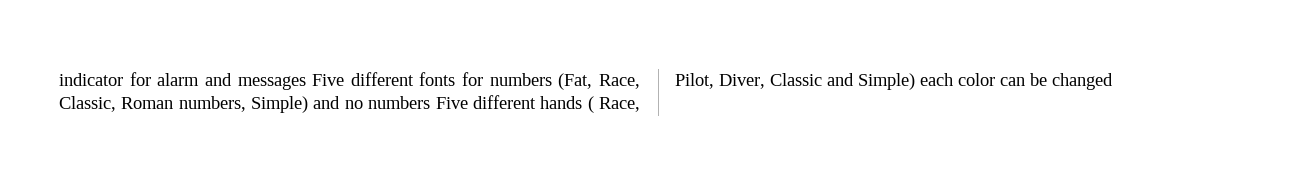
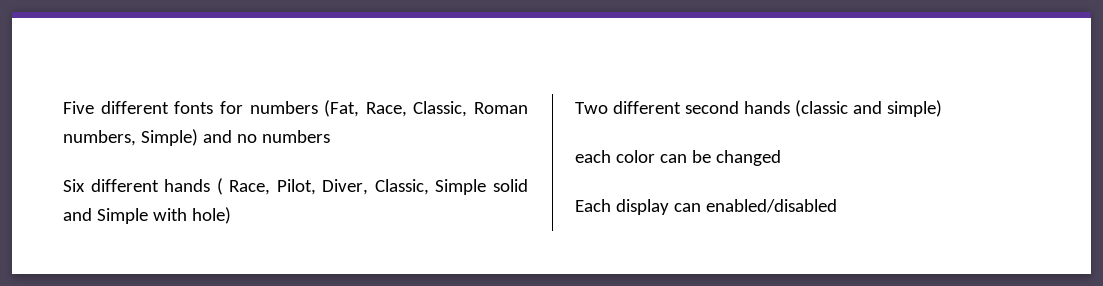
- indicator for alarm and messages Five different fonts for numbers (Fat, Race, Classic, Roman numbers, Simple) and no numbers Five different hands ( Race, Pilot, Diver, Classic and Simple) each color can be changed
+ Five different fonts for numbers (Fat, Race, Classic, Roman numbers, Simple) and no numbers
+ Six different hands ( Race, Pilot, Diver, Classic, Simple solid and Simple with hole)
+ Two different second hands (classic and simple)
+ each color can be changed
+ Each display can enabled/disabled

